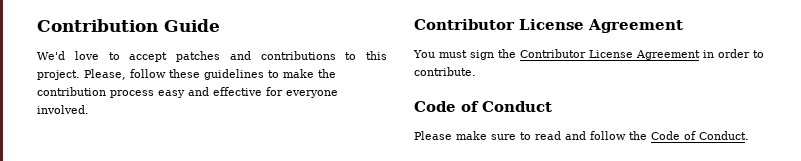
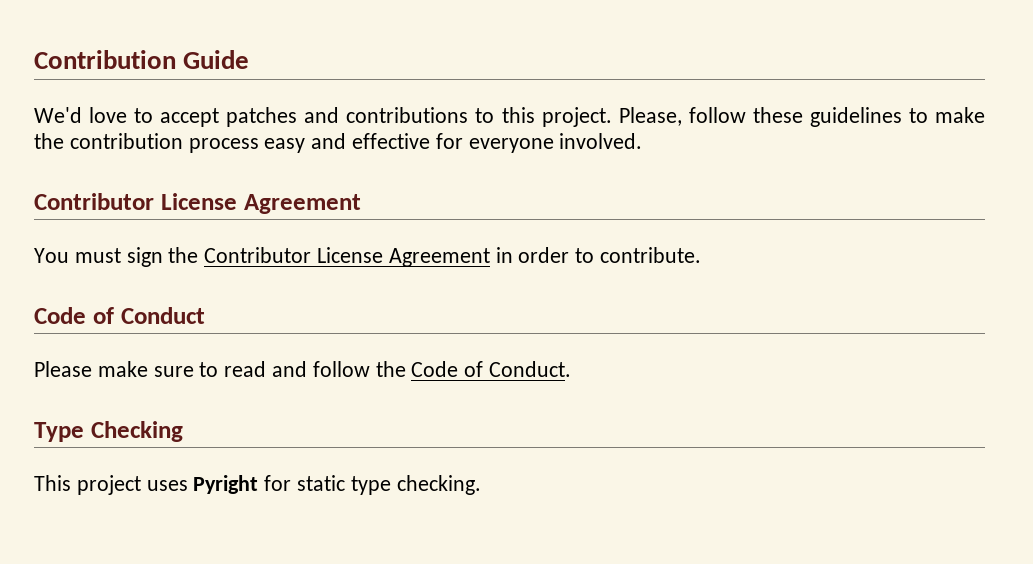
+ Type Checking
+ This project uses Pyright for static type checking.

